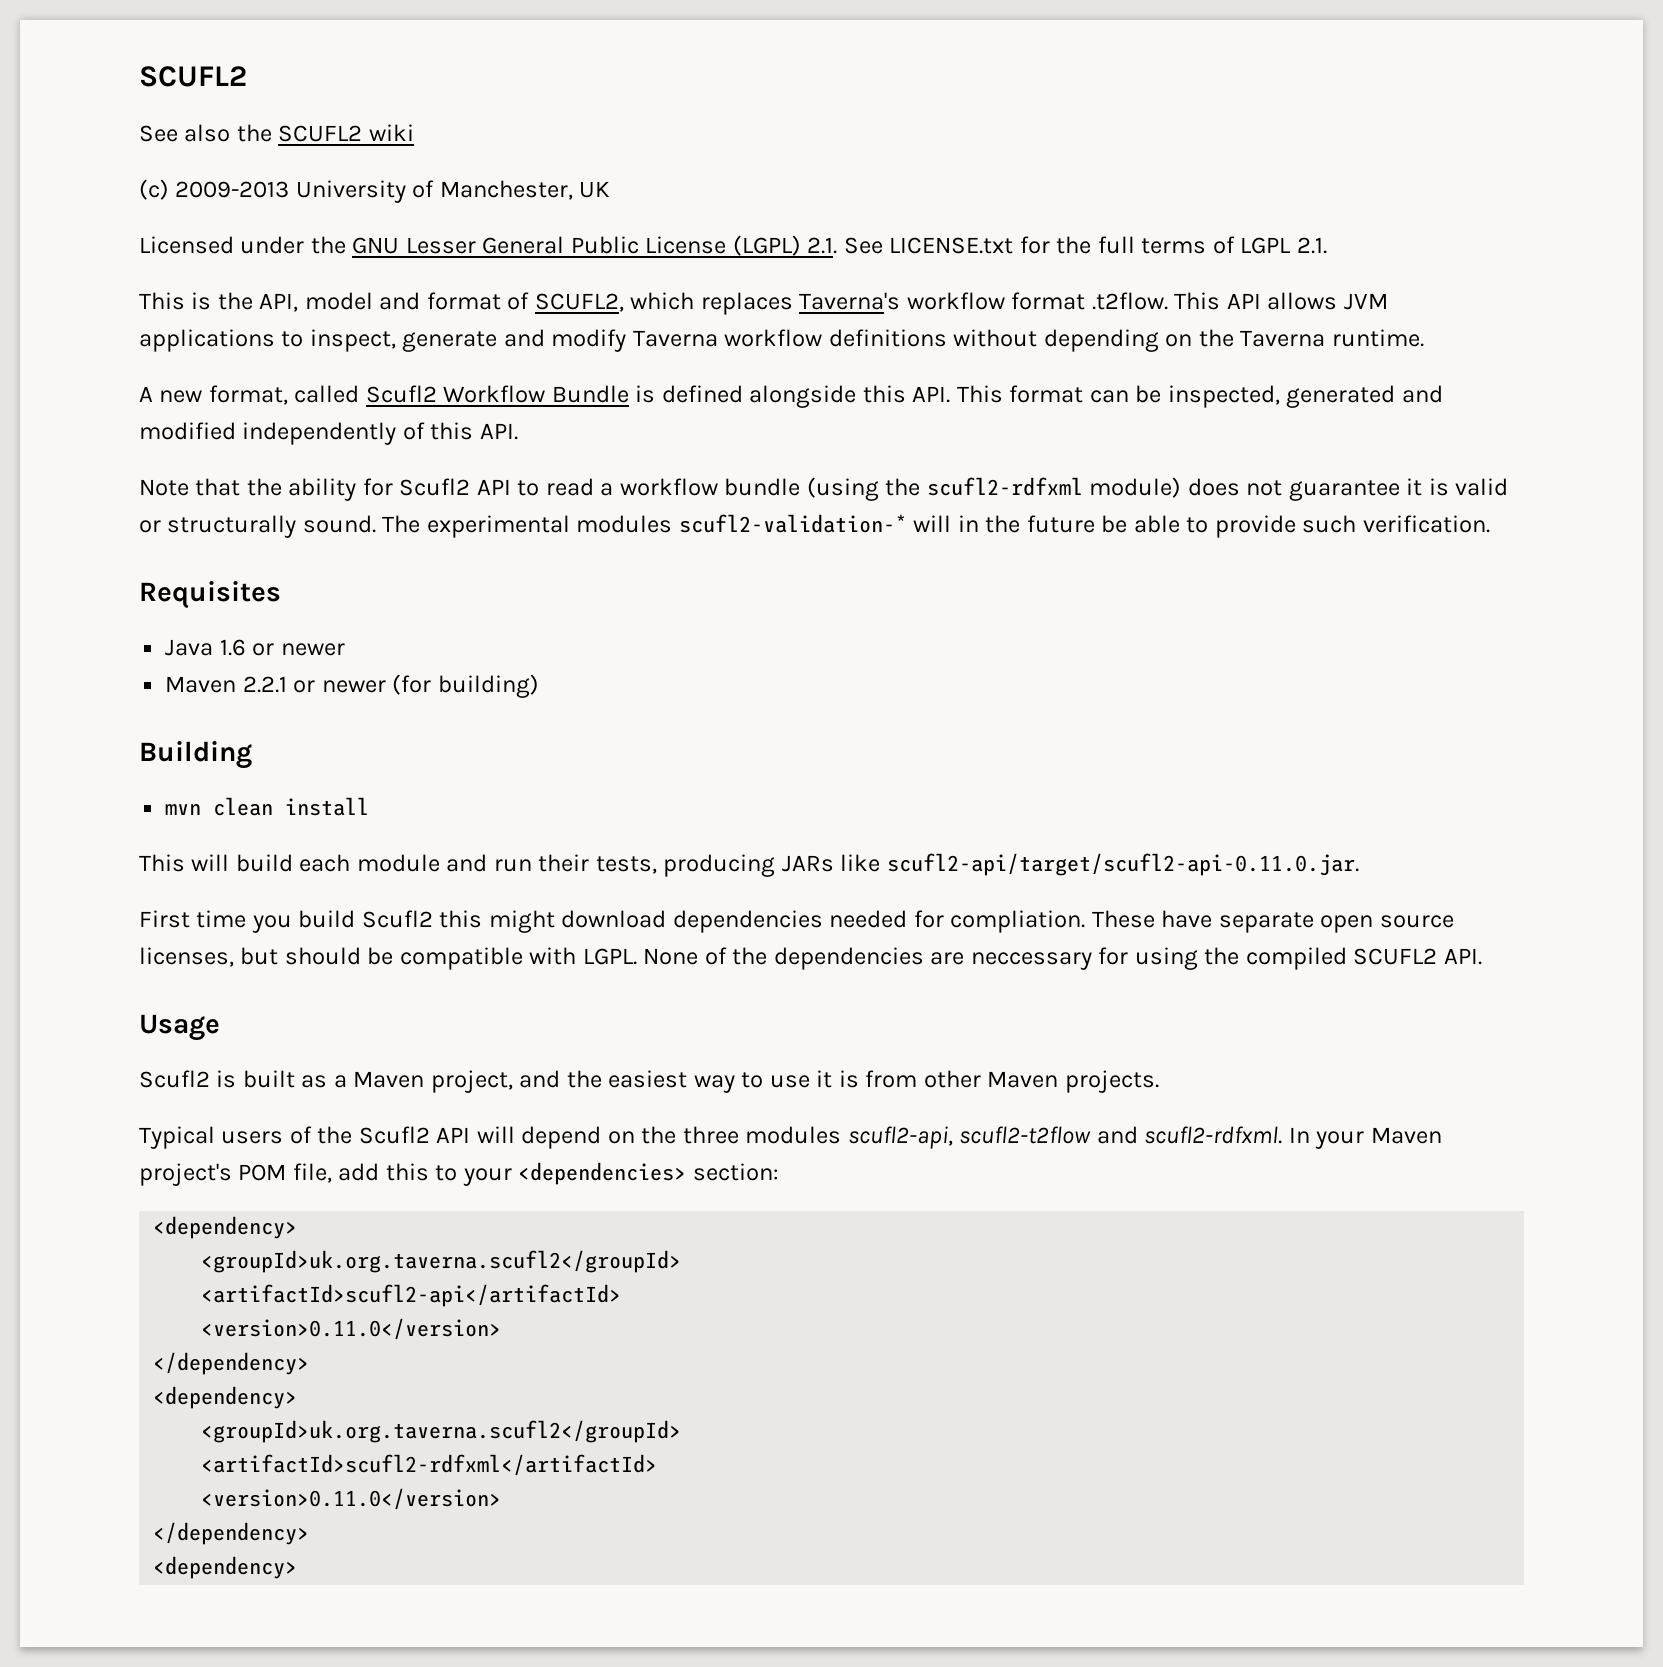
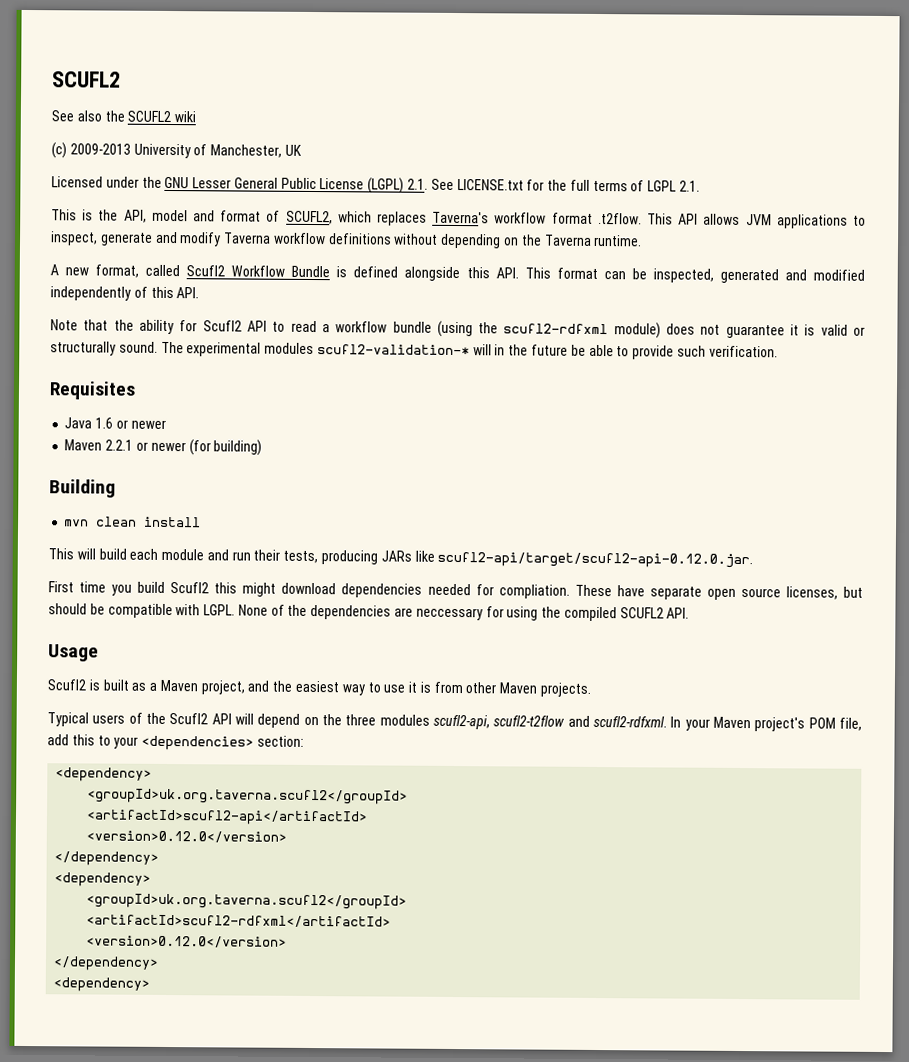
- This will build each module and run their tests, producing JARs like scufl2-api/target/scufl2-api-0.11.0.jar.
+ This will build each module and run their tests, producing JARs like scufl2-api/target/scufl2-api-0.12.0.jar.
  <artifactId>scufl2-api</artifactId>
- <version>0.11.0</version>
+ <version>0.12.0</version>
  <artifactId>scufl2-rdfxml</artifactId>
- <version>0.11.0</version>
+ <version>0.12.0</version>

